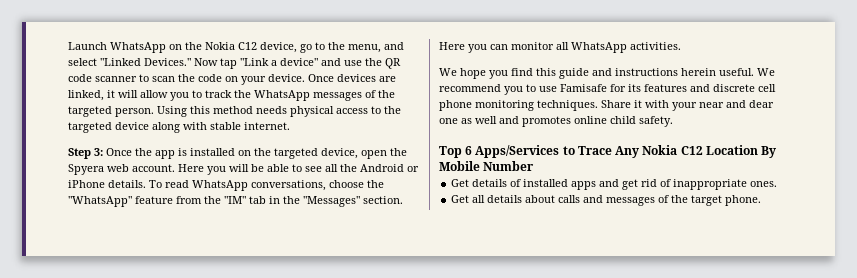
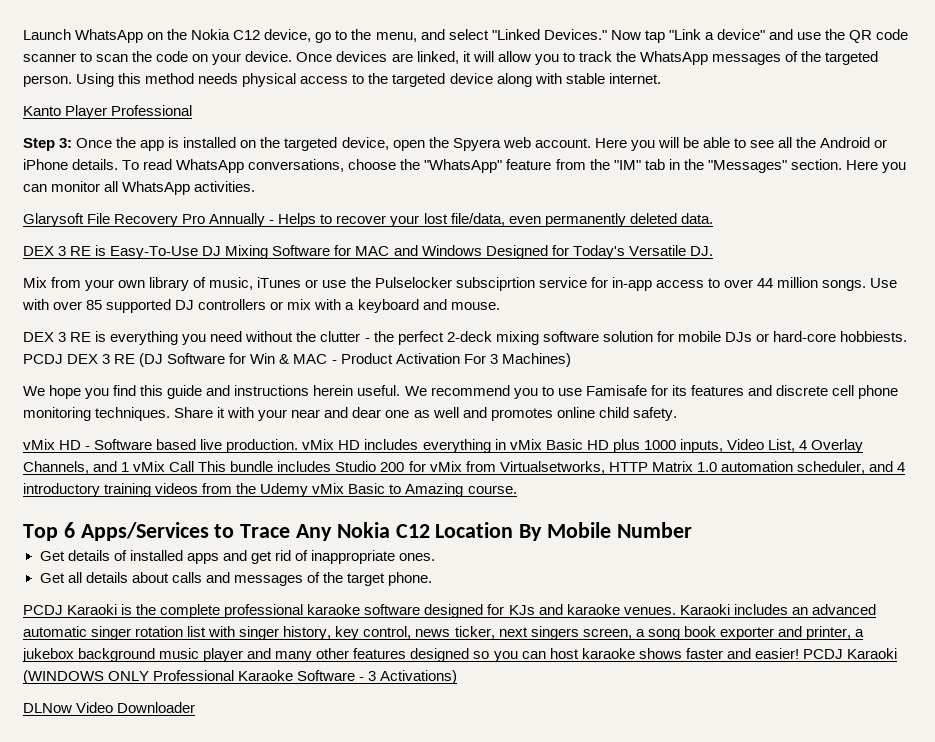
+ Kanto Player Professional
+ Glarysoft File Recovery Pro Annually - Helps to recover your lost file/data, even permanently deleted data.
+ DEX 3 RE is Easy-To-Use DJ Mixing Software for MAC and Windows Designed for Today's Versatile DJ.
+ Mix from your own library of music, iTunes or use the Pulselocker subsciprtion service for in-app access to over 44 million songs. Use with over 85 supported DJ controllers or mix with a keyboard and mouse.
+ DEX 3 RE is everything you need without the clutter - the perfect 2-deck mixing software solution for mobile DJs or hard-core hobbiests. PCDJ DEX 3 RE (DJ Software for Win & MAC - Product Activation For 3 Machines)
+ vMix HD - Software based live production. vMix HD includes everything in vMix Basic HD plus 1000 inputs, Video List, 4 Overlay Channels, and 1 vMix Call This bundle includes Studio 200 for vMix from Virtualsetworks, HTTP Matrix 1.0 automation scheduler, and 4 introductory training videos from the Udemy vMix Basic to Amazing course.
+ PCDJ Karaoki is the complete professional karaoke software designed for KJs and karaoke venues. Karaoki includes an advanced automatic singer rotation list with singer history, key control, news ticker, next singers screen, a song book exporter and printer, a jukebox background music player and many other features designed so you can host karaoke shows faster and easier! PCDJ Karaoki (WINDOWS ONLY Professional Karaoke Software - 3 Activations)
+ DLNow Video Downloader

